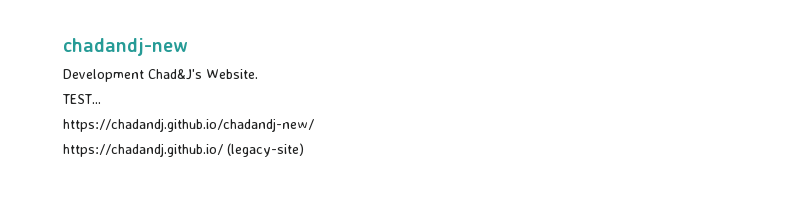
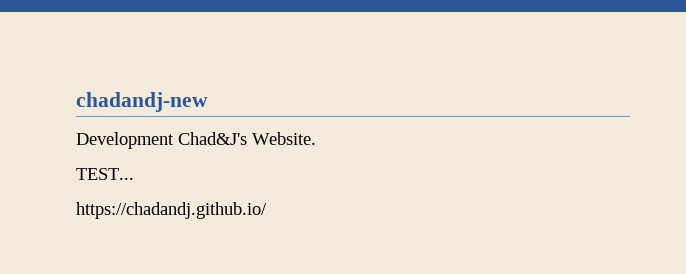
- https://chadandj.github.io/chadandj-new/
- https://chadandj.github.io/ (legacy-site)
+ https://chadandj.github.io/

